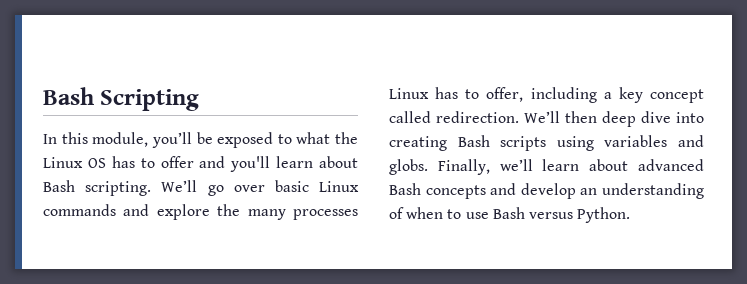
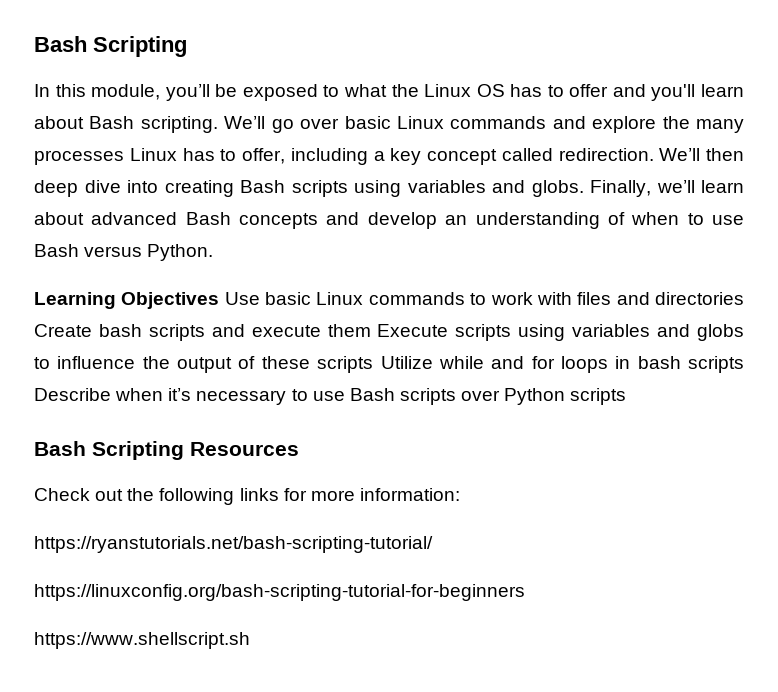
+ Learning Objectives Use basic Linux commands to work with files and directories Create bash scripts and execute them Execute scripts using variables and globs to influence the output of these scripts Utilize while and for loops in bash scripts Describe when it’s necessary to use Bash scripts over Python scripts
+ Bash Scripting Resources
+ Check out the following links for more information:
+ https://ryanstutorials.net/bash-scripting-tutorial/
+ https://linuxconfig.org/bash-scripting-tutorial-for-beginners
+ https://www.shellscript.sh

